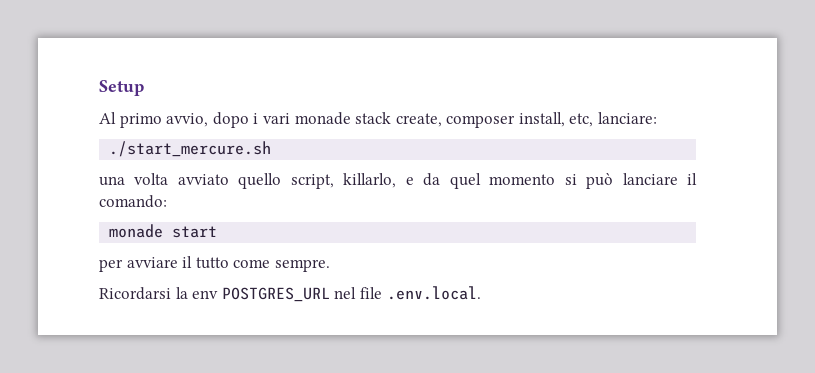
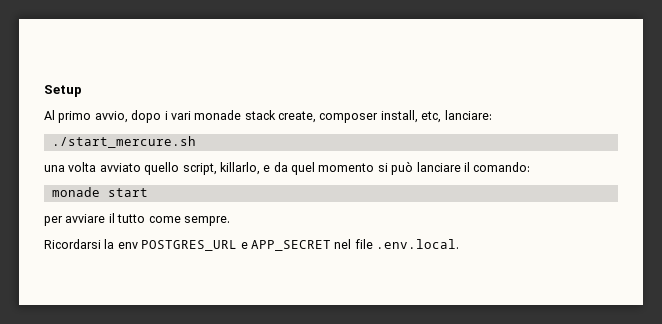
- Ricordarsi la env POSTGRES_URL nel file .env.local.
+ Ricordarsi la env POSTGRES_URL e APP_SECRET nel file .env.local.

